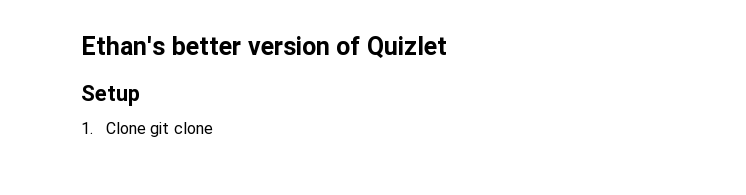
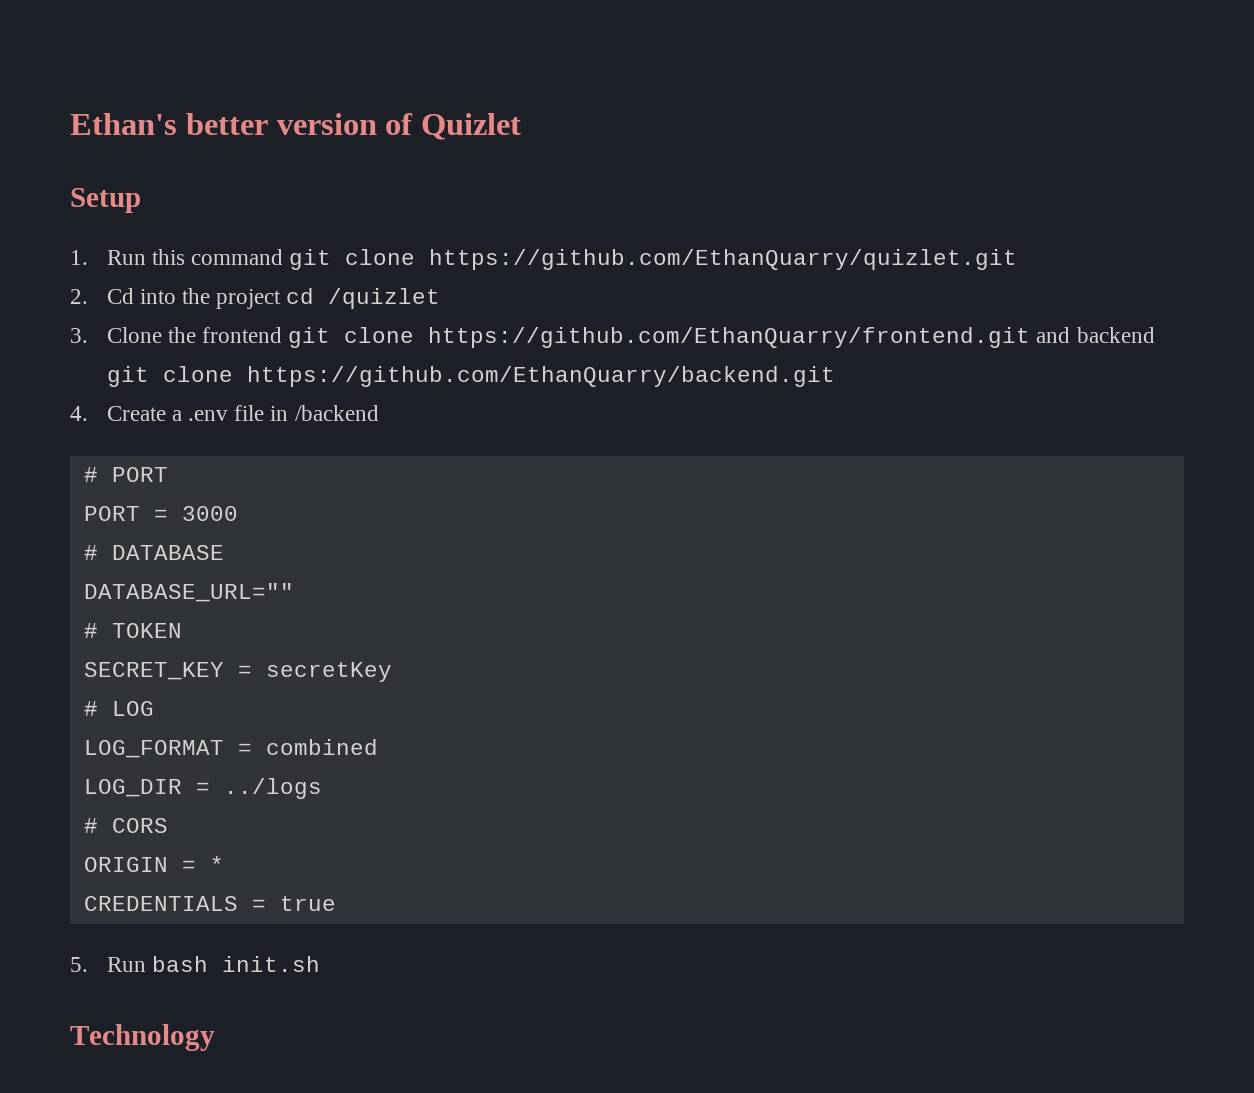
- 1. Clone git clone
+ 1. Run this command git clone https://github.com/EthanQuarry/quizlet.git
+ 2. Cd into the project cd /quizlet
+ 3. Clone the frontend git clone https://github.com/EthanQuarry/frontend.git and backend git clone https://github.com/EthanQuarry/backend.git
+ 4. Create a .env file in /backend
+ # PORT
+ PORT = 3000
+ # DATABASE
+ DATABASE_URL=""
+ # TOKEN
+ SECRET_KEY = secretKey
+ # LOG
+ LOG_FORMAT = combined
+ LOG_DIR = ../logs
+ # CORS
+ ORIGIN = *
+ CREDENTIALS = true
+ 5. Run bash init.sh
+ Technology

